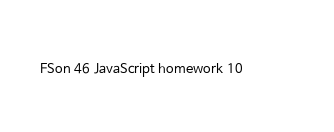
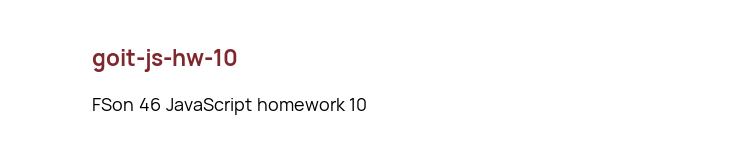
+ goit-js-hw-10

